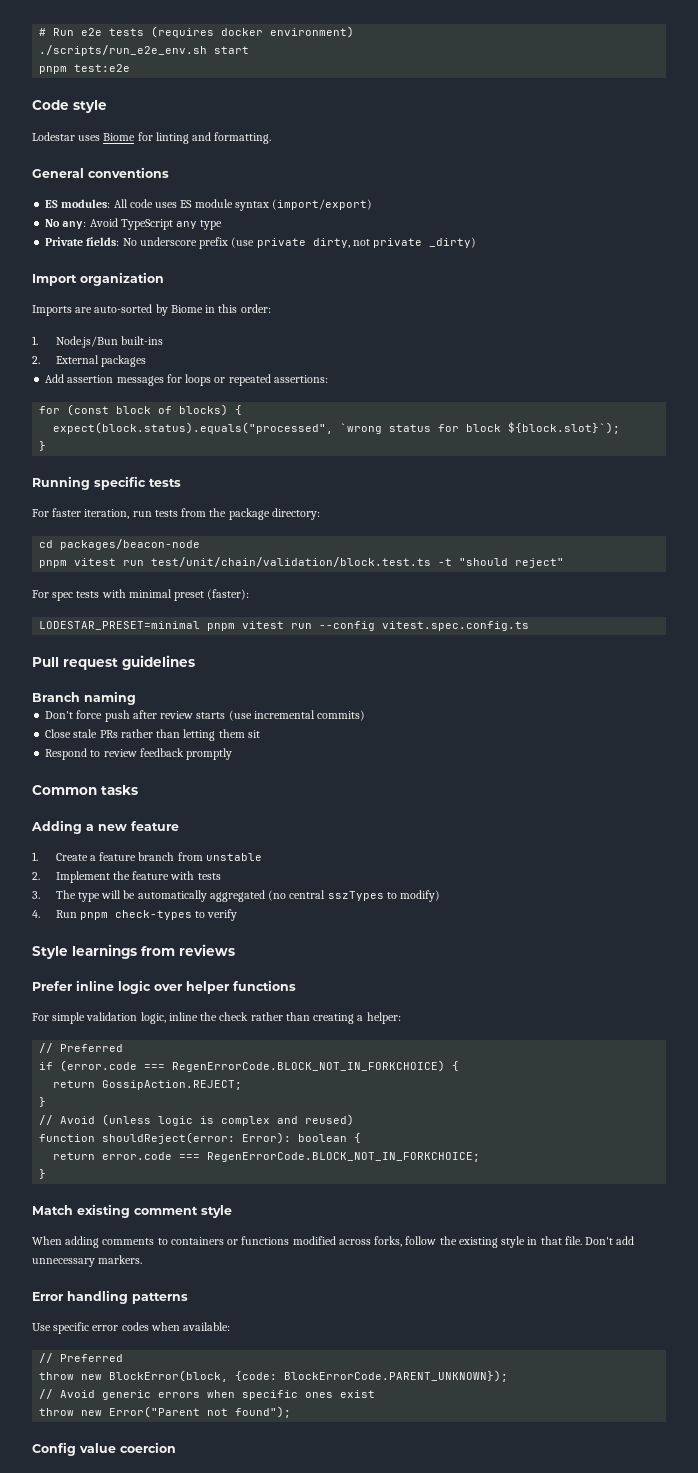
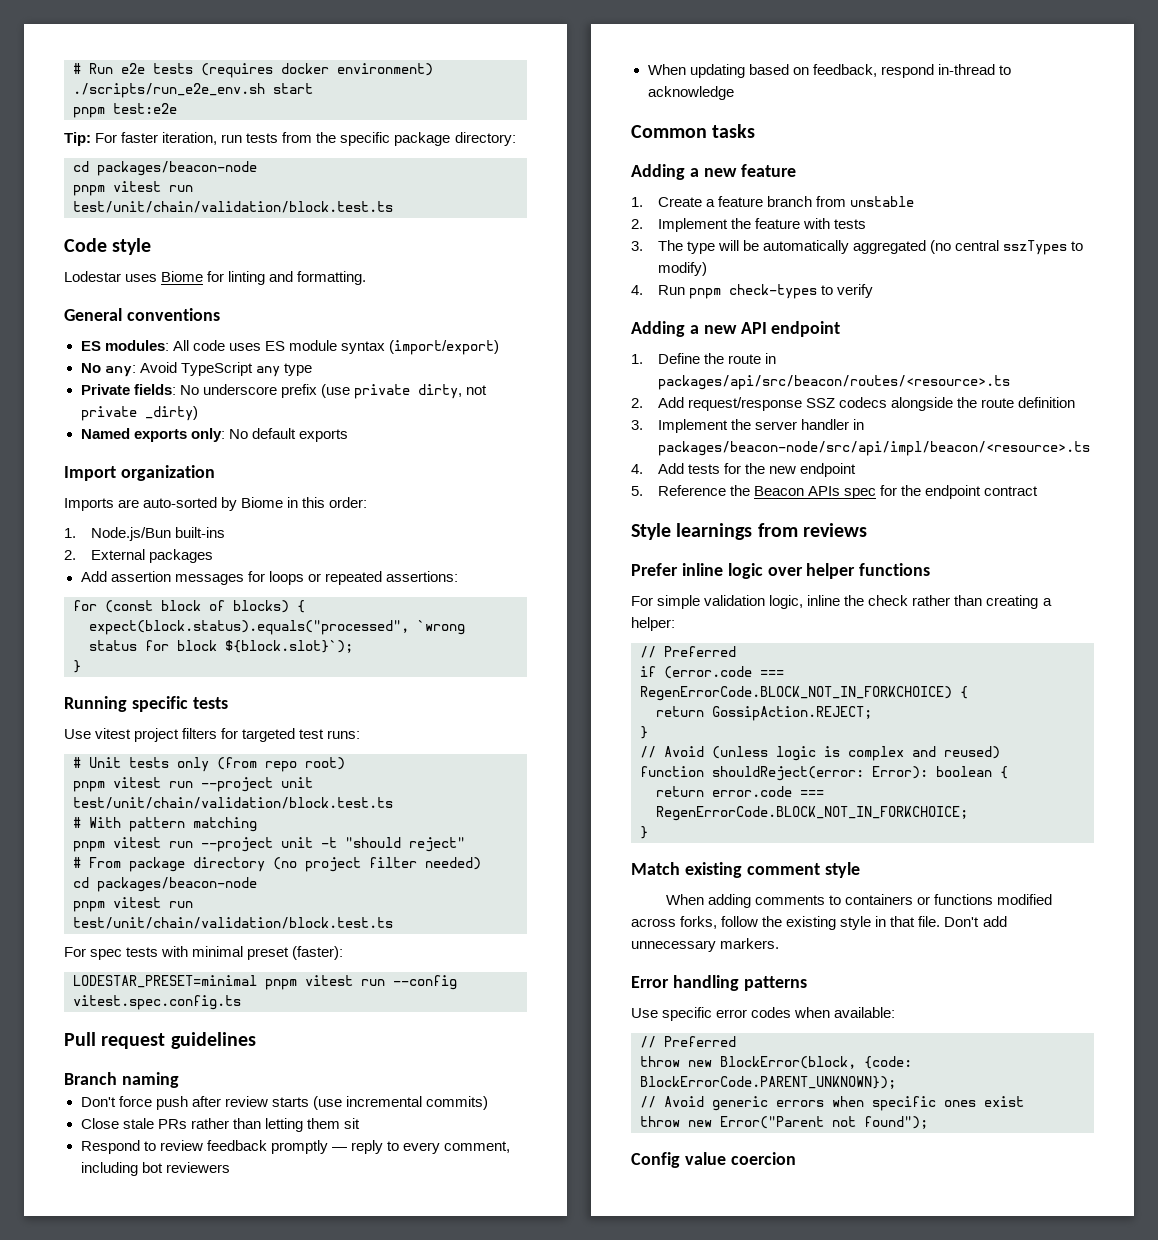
+ Tip: For faster iteration, run tests from the specific package directory:
+ cd packages/beacon-node
+ pnpm vitest run test/unit/chain/validation/block.test.ts
+ Named exports only: No default exports
- For faster iteration, run tests from the package directory:
+ Use vitest project filters for targeted test runs:
+ # Unit tests only (from repo root)
+ pnpm vitest run --project unit test/unit/chain/validation/block.test.ts
+ # With pattern matching
+ pnpm vitest run --project unit -t "should reject"
+ # From package directory (no project filter needed)
  cd packages/beacon-node
- pnpm vitest run test/unit/chain/validation/block.test.ts -t "should reject"
+ pnpm vitest run test/unit/chain/validation/block.test.ts
- Respond to review feedback promptly
+ Respond to review feedback promptly — reply to every comment, including bot reviewers
+ When updating based on feedback, respond in-thread to acknowledge
+ Adding a new API endpoint
+ 1. Define the route in packages/api/src/beacon/routes/<resource>.ts
+ 2. Add request/response SSZ codecs alongside the route definition
+ 3. Implement the server handler in packages/beacon-node/src/api/impl/beacon/<resource>.ts
+ 4. Add tests for the new endpoint
+ 5. Reference the Beacon APIs spec for the endpoint contract

